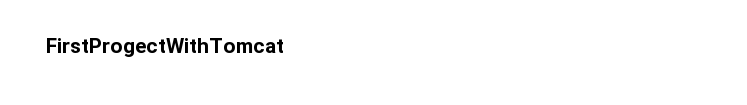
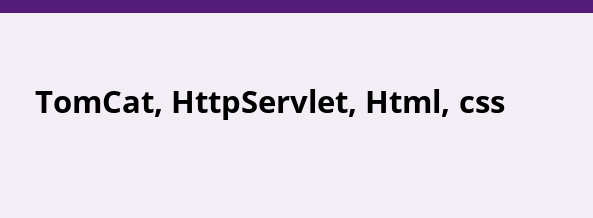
- FirstProgectWithTomcat
+ TomCat, HttpServlet, Html, css

